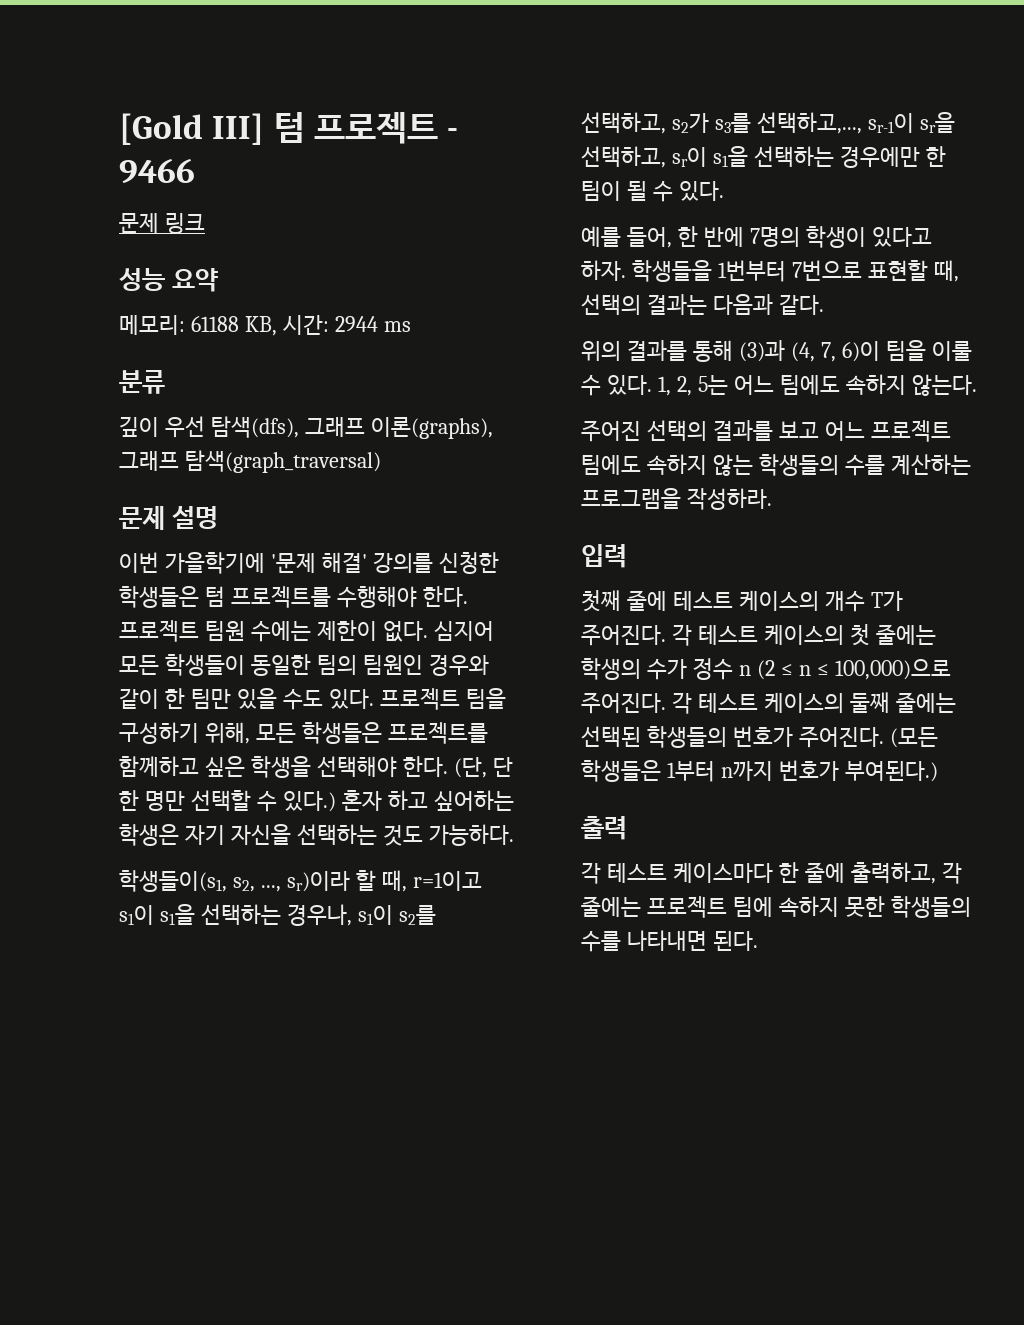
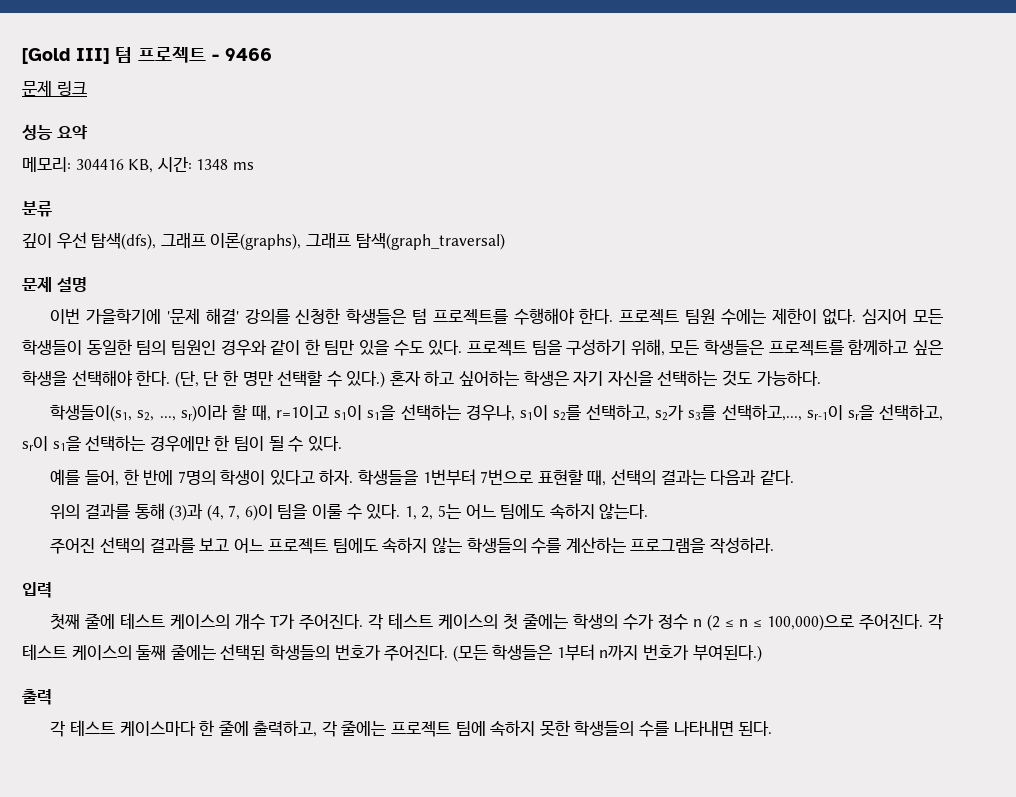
- 메모리: 61188 KB, 시간: 2944 ms
+ 메모리: 304416 KB, 시간: 1348 ms

